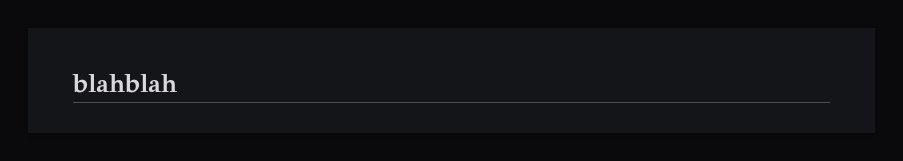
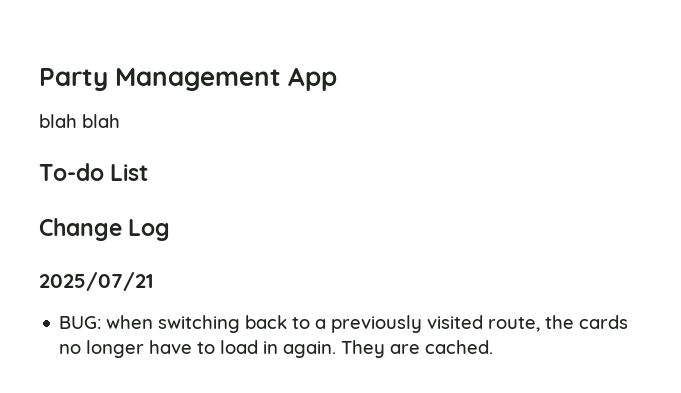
- blahblah
+ Party Management App
+ blah blah
+ To-do List
+ Change Log
+ 2025/07/21
+ BUG: when switching back to a previously visited route, the cards no longer have to load in again. They are cached.

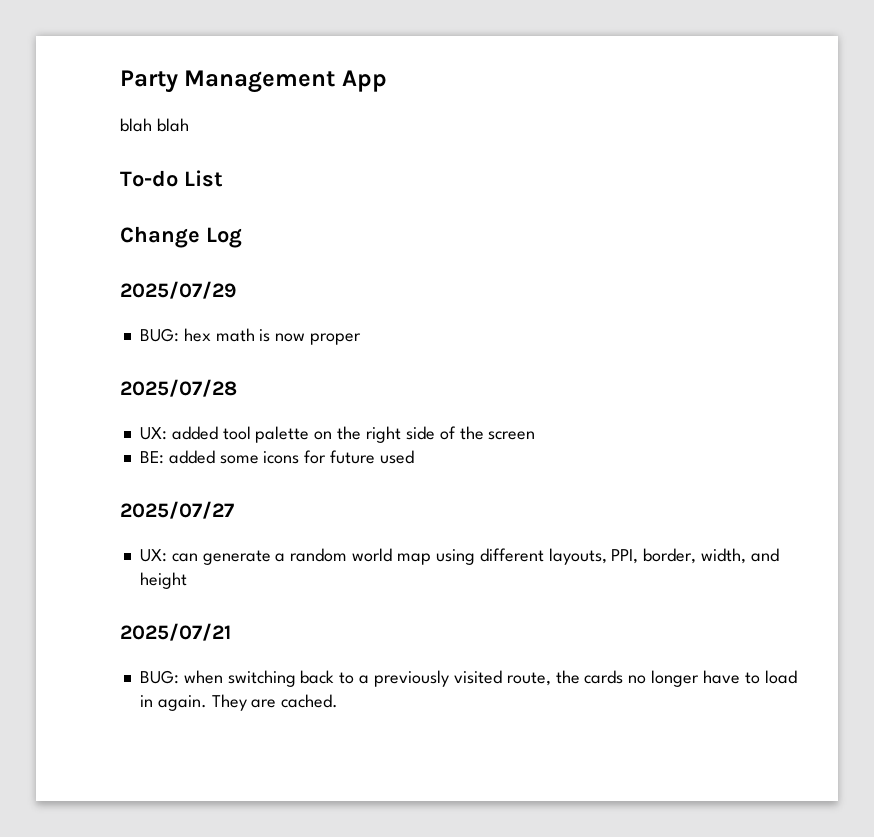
+ 2025/07/29
+ BUG: hex math is now proper
+ 2025/07/28
+ UX: added tool palette on the right side of the screen
+ BE: added some icons for future used
+ 2025/07/27
+ UX: can generate a random world map using different layouts, PPI, border, width, and height

